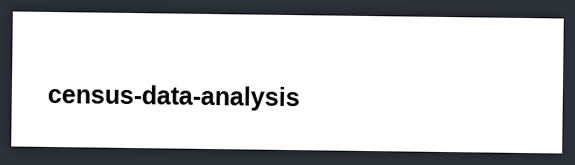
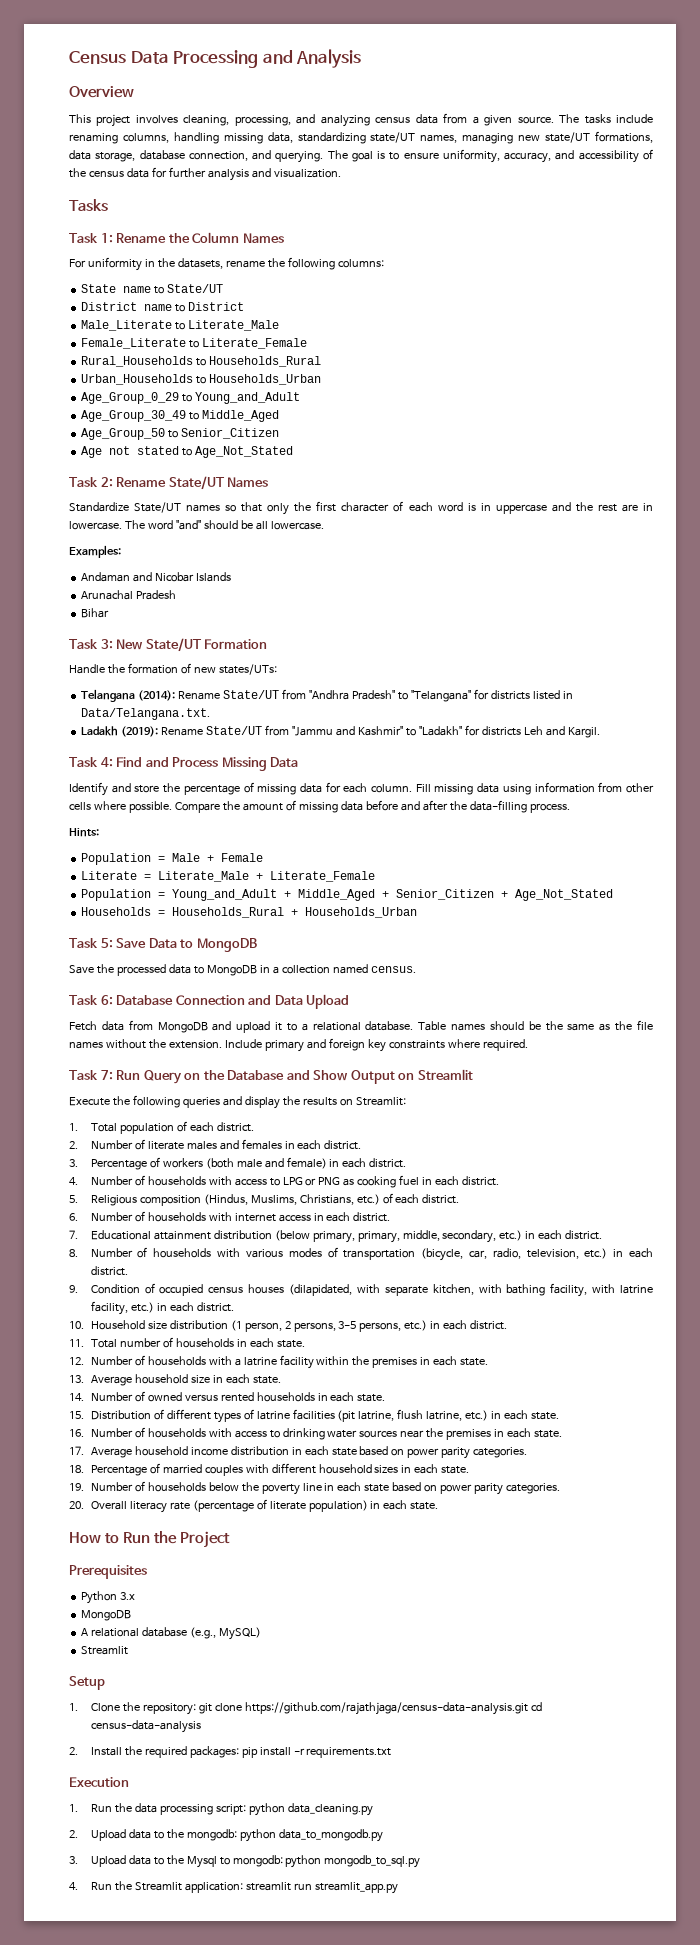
- census-data-analysis
+ Census Data Processing and Analysis
+ Overview
+ This project involves cleaning, processing, and analyzing census data from a given source. The tasks include renaming columns, handling missing data, standardizing state/UT names, managing new state/UT formations, data storage, database connection, and querying. The goal is to ensure uniformity, accuracy, and accessibility of the census data for further analysis and visualization.
+ Tasks
+ Task 1: Rename the Column Names
+ For uniformity in the datasets, rename the following columns:
+ State name to State/UT
+ District name to District
+ Male_Literate to Literate_Male
+ Female_Literate to Literate_Female
+ Rural_Households to Households_Rural
+ Urban_Households to Households_Urban
+ Age_Group_0_29 to Young_and_Adult
+ Age_Group_30_49 to Middle_Aged
+ Age_Group_50 to Senior_Citizen
+ Age not stated to Age_Not_Stated
+ Task 2: Rename State/UT Names
+ Standardize State/UT names so that only the first character of each word is in uppercase and the rest are in lowercase. The word "and" should be all lowercase.
+ Examples:
+ Andaman and Nicobar Islands
+ Arunachal Pradesh
+ Bihar
+ Task 3: New State/UT Formation
+ Handle the formation of new states/UTs:
+ Telangana (2014): Rename State/UT from "Andhra Pradesh" to "Telangana" for districts listed in Data/Telangana.txt.
+ Ladakh (2019): Rename State/UT from "Jammu and Kashmir" to "Ladakh" for districts Leh and Kargil.
+ Task 4: Find and Process Missing Data
+ Identify and store the percentage of missing data for each column. Fill missing data using information from other cells where possible. Compare the amount of missing data before and after the data-filling process.
+ Hints:
+ Population = Male + Female
+ Literate = Literate_Male + Literate_Female
+ Population = Young_and_Adult + Middle_Aged + Senior_Citizen + Age_Not_Stated
+ Households = Households_Rural + Households_Urban
+ Task 5: Save Data to MongoDB
+ Save the processed data to MongoDB in a collection named census.
+ Task 6: Database Connection and Data Upload
+ Fetch data from MongoDB and upload it to a relational database. Table names should be the same as the file names without the extension. Include primary and foreign key constraints where required.
+ Task 7: Run Query on the Database and Show Output on Streamlit
+ Execute the following queries and display the results on Streamlit:
+ 1. Total population of each district.
+ 2. Number of literate males and females in each district.
+ 3. Percentage of workers (both male and female) in each district.
+ 4. Number of households with access to LPG or PNG as cooking fuel in each district.
+ 5. Religious composition (Hindus, Muslims, Christians, etc.) of each district.
+ 6. Number of households with internet access in each district.
+ 7. Educational attainment distribution (below primary, primary, middle, secondary, etc.) in each district.
+ 8. Number of households with various modes of transportation (bicycle, car, radio, television, etc.) in each district.
+ 9. Condition of occupied census houses (dilapidated, with separate kitchen, with bathing facility, with latrine facility, etc.) in each district.
+ 10. Household size distribution (1 person, 2 persons, 3-5 persons, etc.) in each district.
+ 11. Total number of households in each state.
+ 12. Number of households with a latrine facility within the premises in each state.
+ 13. Average household size in each state.
+ 14. Number of owned versus rented households in each state.
+ 15. Distribution of different types of latrine facilities (pit latrine, flush latrine, etc.) in each state.
+ 16. Number of households with access to drinking water sources near the premises in each state.
+ 17. Average household income distribution in each state based on power parity categories.
+ 18. Percentage of married couples with different household sizes in each state.
+ 19. Number of households below the poverty line in each state based on power parity categories.
+ 20. Overall literacy rate (percentage of literate population) in each state.
+ How to Run the Project
+ Prerequisites
+ Python 3.x
+ MongoDB
+ A relational database (e.g., MySQL)
+ Streamlit
+ Setup
+ 1. Clone the repository: git clone https://github.com/rajathjaga/census-data-analysis.git cd census-data-analysis
+ 2. Install the required packages: pip install -r requirements.txt
+ Execution
+ 1. Run the data processing script: python data_cleaning.py
+ 2. Upload data to the mongodb: python data_to_mongodb.py
+ 3. Upload data to the Mysql to mongodb: python mongodb_to_sql.py
+ 4. Run the Streamlit application: streamlit run streamlit_app.py

